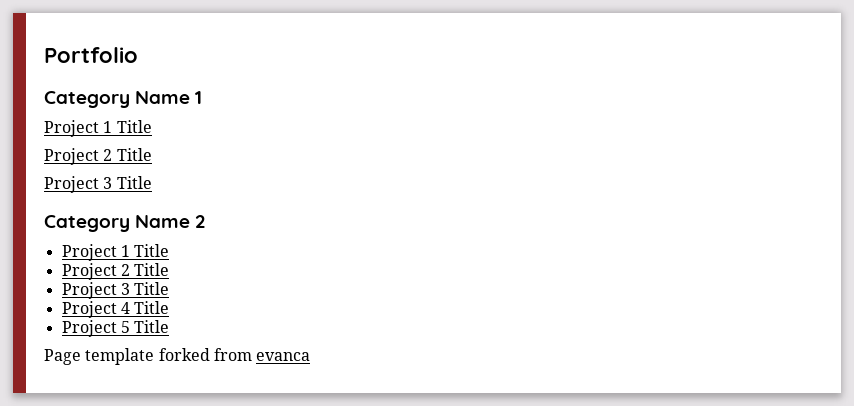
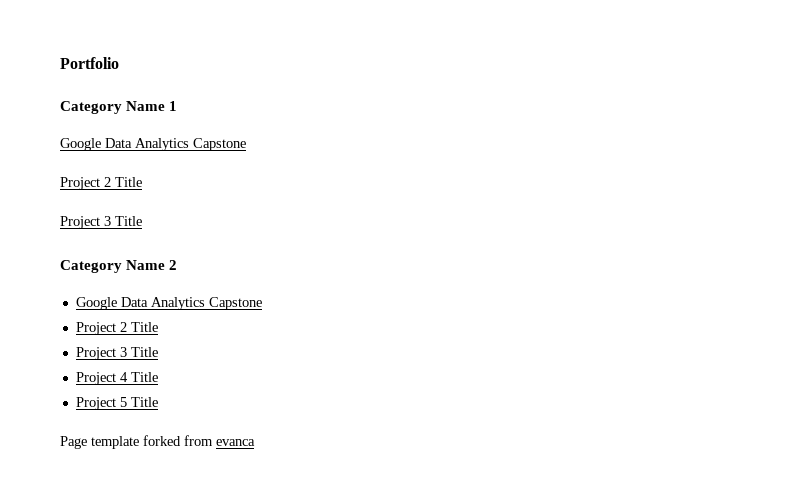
  Category Name 1
- Project 1 Title
+ Google Data Analytics Capstone
  Category Name 2
- Project 1 Title
+ Google Data Analytics Capstone

